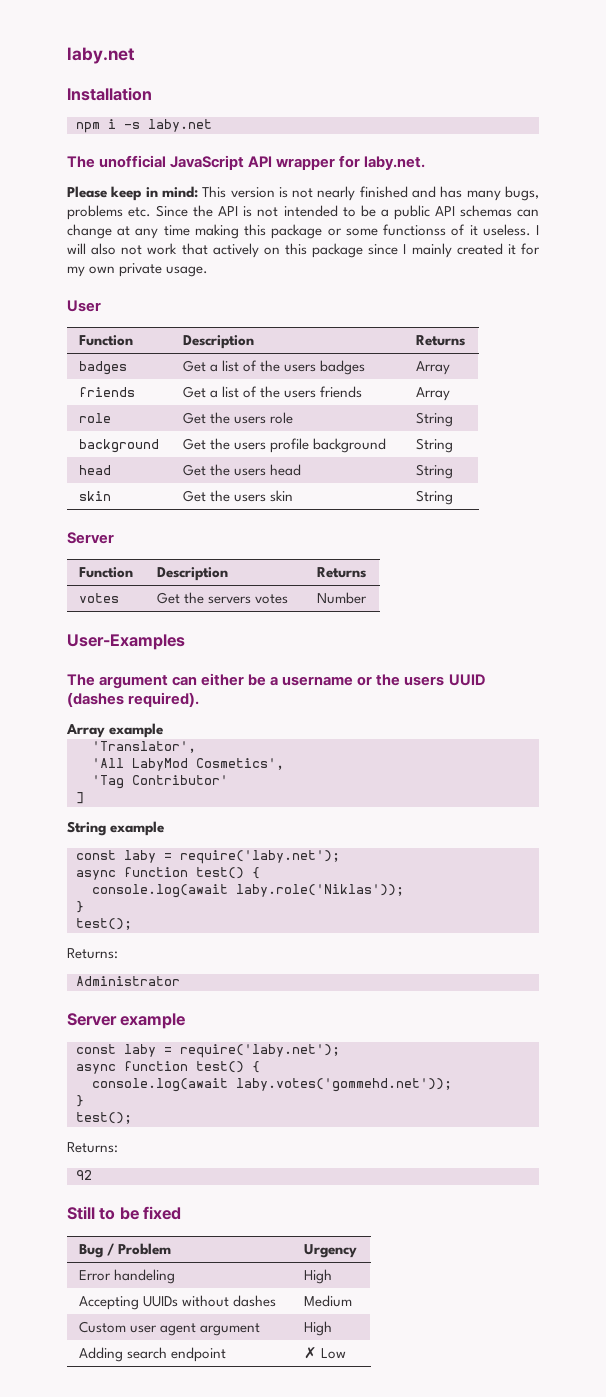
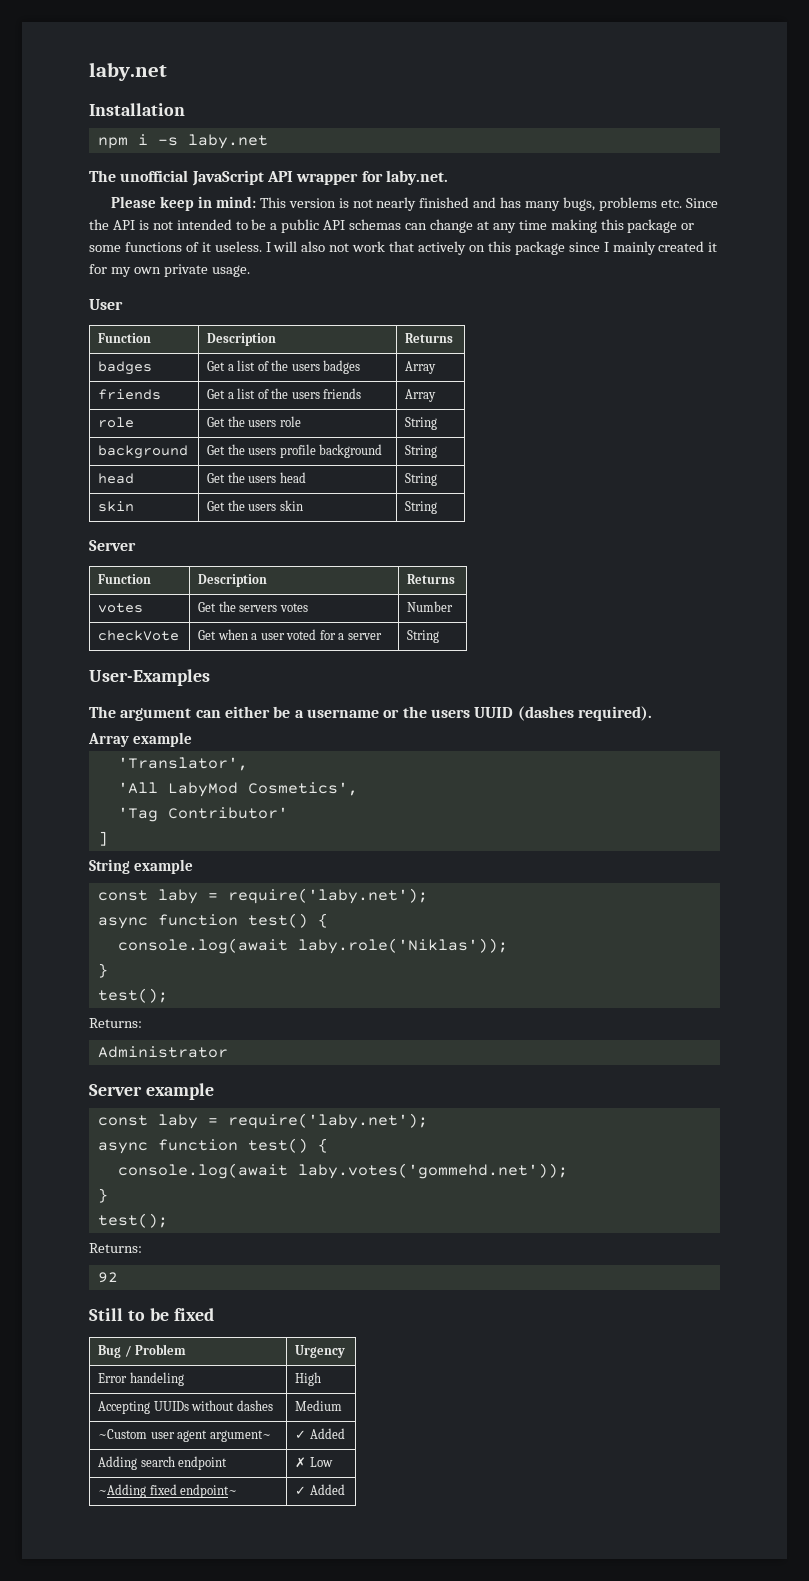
- Please keep in mind: This version is not nearly finished and has many bugs, problems etc. Since the API is not intended to be a public API schemas can change at any time making this package or some functionss of it useless.
+ Please keep in mind: This version is not nearly finished and has many bugs, problems etc. Since the API is not intended to be a public API schemas can change at any time making this package or some functions of it useless.
+ checkVote | Get when a user voted for a server | String
- Custom user agent argument | High
+ ~Custom user agent argument~ | ✓ Added
+ ~Adding fixed endpoint~ | ✓ Added

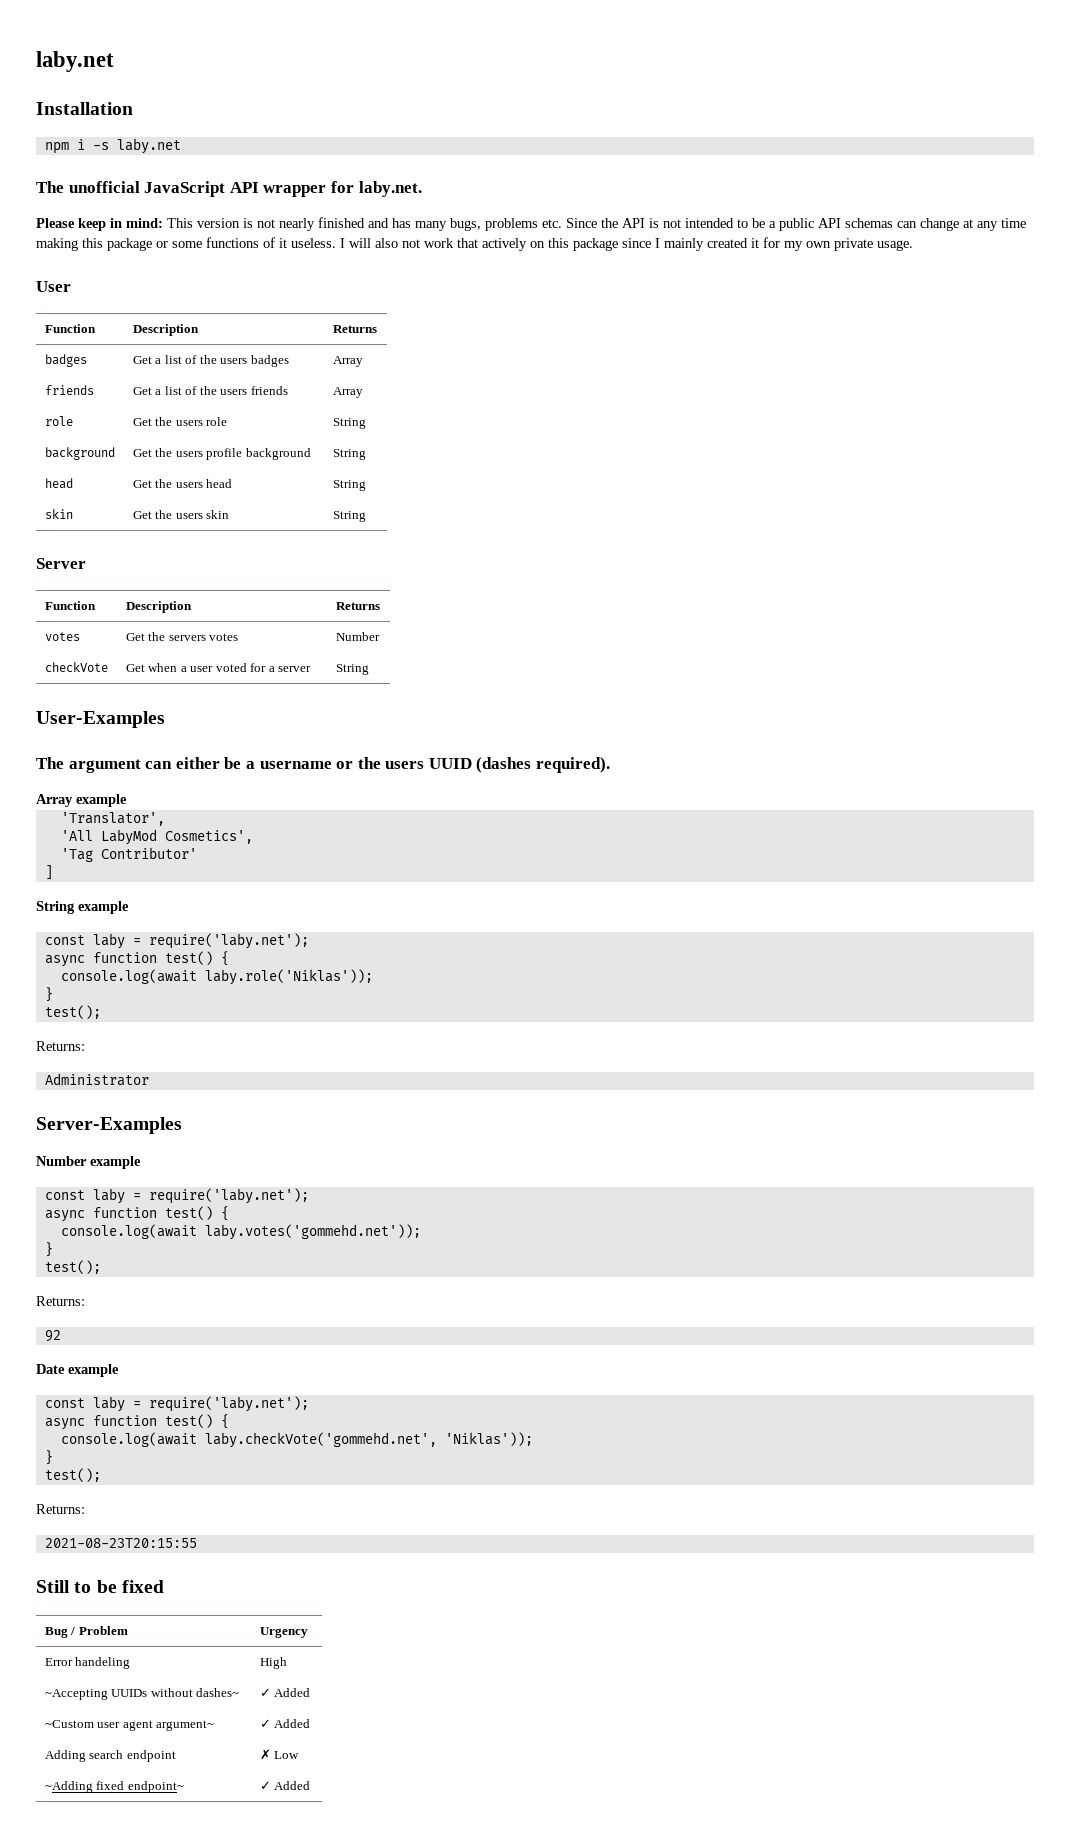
- Server example
+ Server-Examples
+ Number example
+ Date example
+ const laby = require('laby.net');
+ async function test() {
+ console.log(await laby.checkVote('gommehd.net', 'Niklas'));
+ }
+ test();
+ Returns:
+ 2021-08-23T20:15:55
- Accepting UUIDs without dashes | Medium
+ ~Accepting UUIDs without dashes~ | ✓ Added

